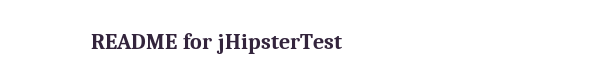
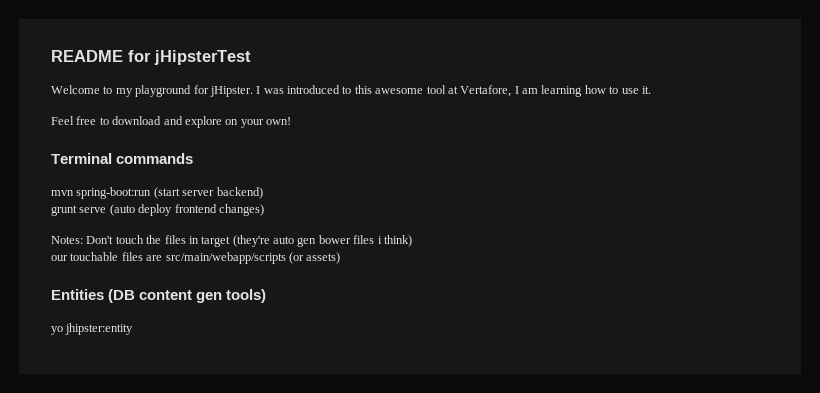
+ Welcome to my playground for jHipster. I was introduced to this awesome tool at Vertafore, I am learning how to use it.
+ Feel free to download and explore on your own!
+ Terminal commands
+ mvn spring-boot:run (start server backend)
+ grunt serve (auto deploy frontend changes)
+ Notes: Don't touch the files in target (they're auto gen bower files i think)
+ our touchable files are src/main/webapp/scripts (or assets)
+ Entities (DB content gen tools)
+ yo jhipster:entity

